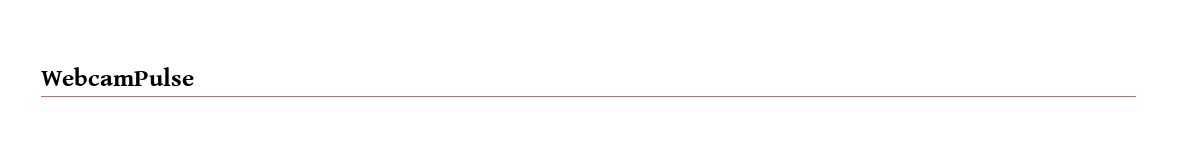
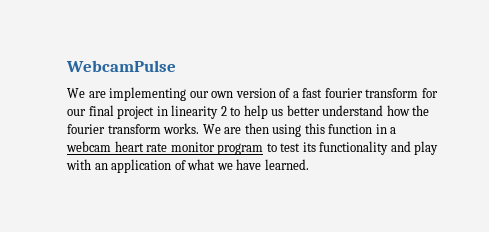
+ We are implementing our own version of a fast fourier transform for our final project in linearity 2 to help us better understand how the fourier transform works. We are then using this function in a webcam heart rate monitor program to test its functionality and play with an application of what we have learned.

